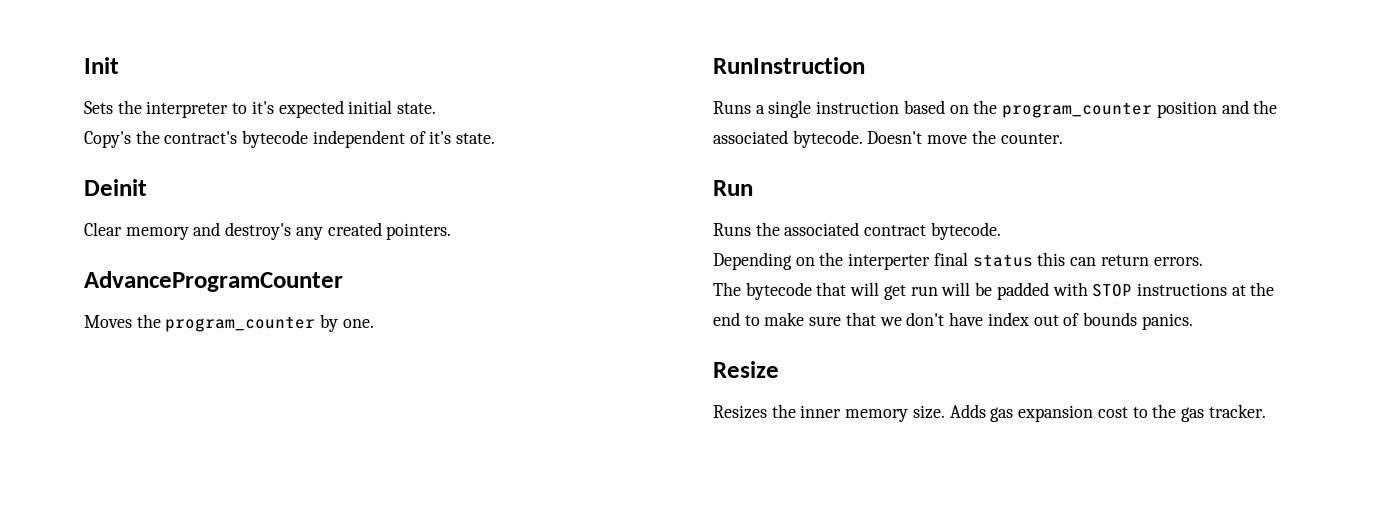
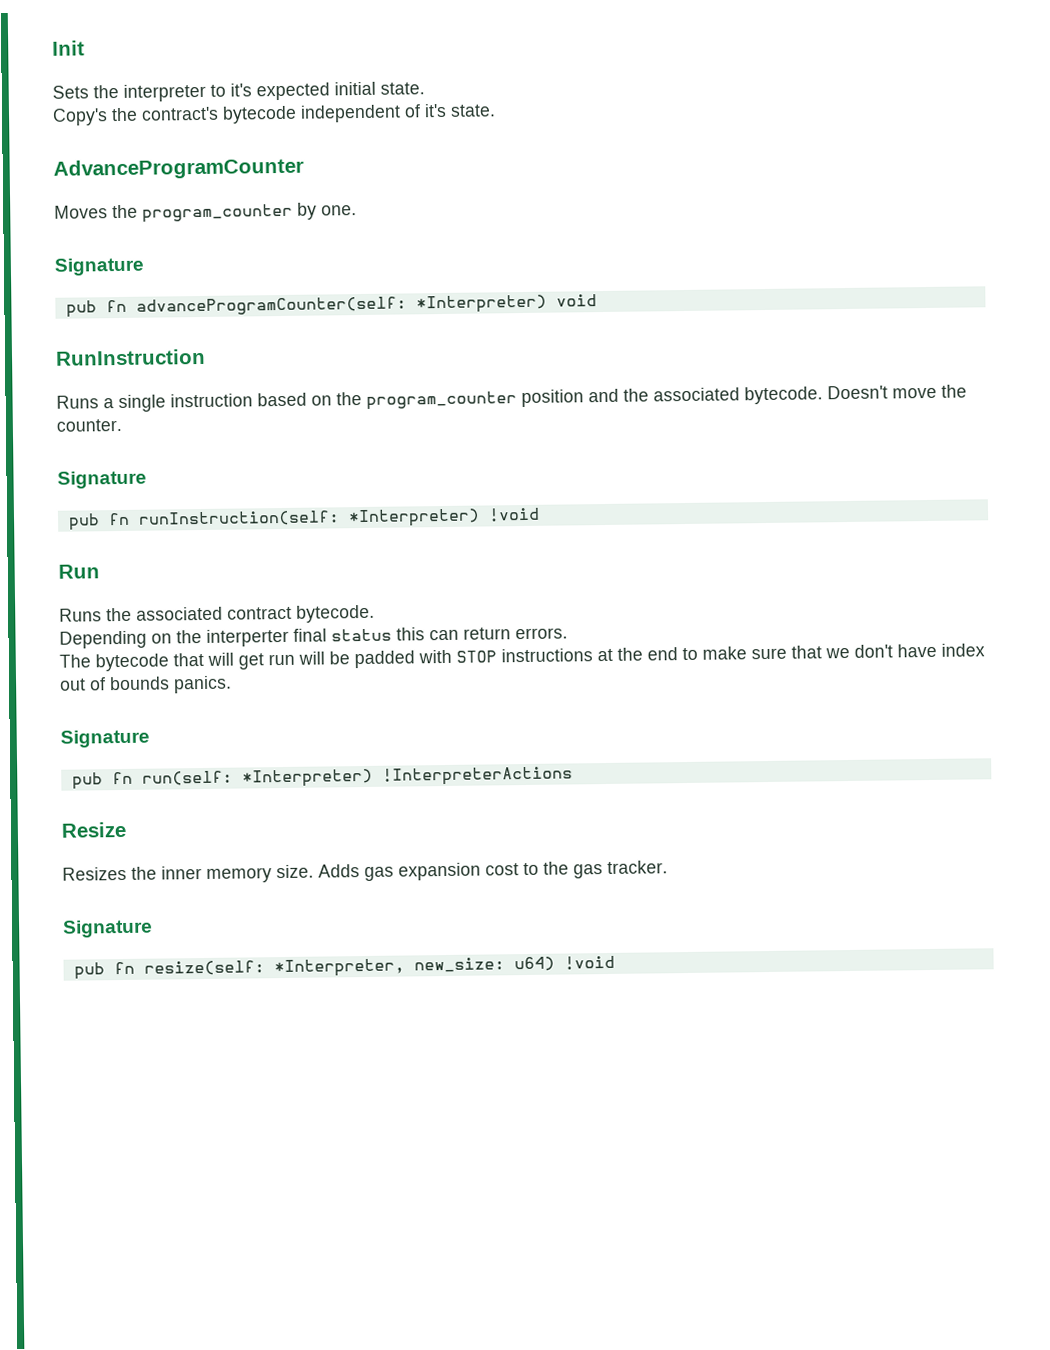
- Deinit
- Clear memory and destroy's any created pointers.
  Moves the program_counter by one.
+ Signature
+ pub fn advanceProgramCounter(self: *Interpreter) void
  Doesn't move the counter.
+ Signature
+ pub fn runInstruction(self: *Interpreter) !void
  The bytecode that will get run will be padded with STOP instructions at the end to make sure that we don't have index out of bounds panics.
+ Signature
+ pub fn run(self: *Interpreter) !InterpreterActions
  Adds gas expansion cost to the gas tracker.
+ Signature
+ pub fn resize(self: *Interpreter, new_size: u64) !void

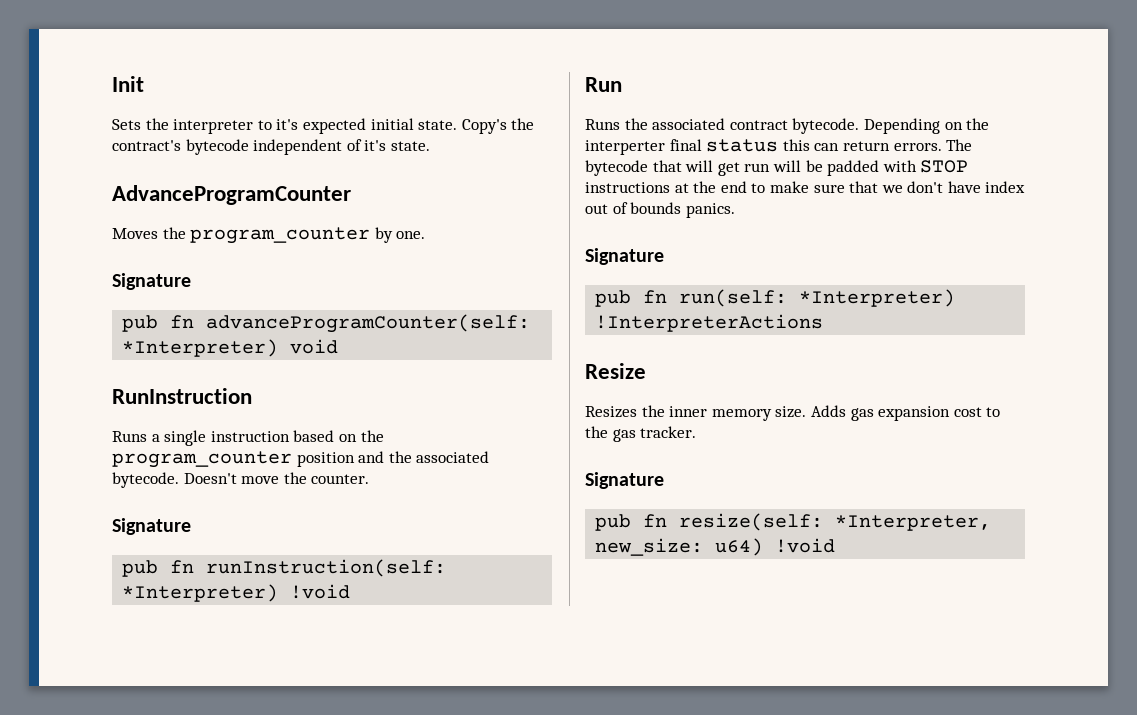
- Sets the interpreter to it's expected initial state.
- Copy's the contract's bytecode independent of it's state.
+ Sets the interpreter to it's expected initial state. Copy's the contract's bytecode independent of it's state.
- Runs the associated contract bytecode.
- Depending on the interperter final status this can return errors.
- The bytecode that will get run will be padded with STOP instructions at the end to make sure that we don't have index out of bounds panics.
+ Runs the associated contract bytecode. Depending on the interperter final status this can return errors. The bytecode that will get run will be padded with STOP instructions at the end to make sure that we don't have index out of bounds panics.

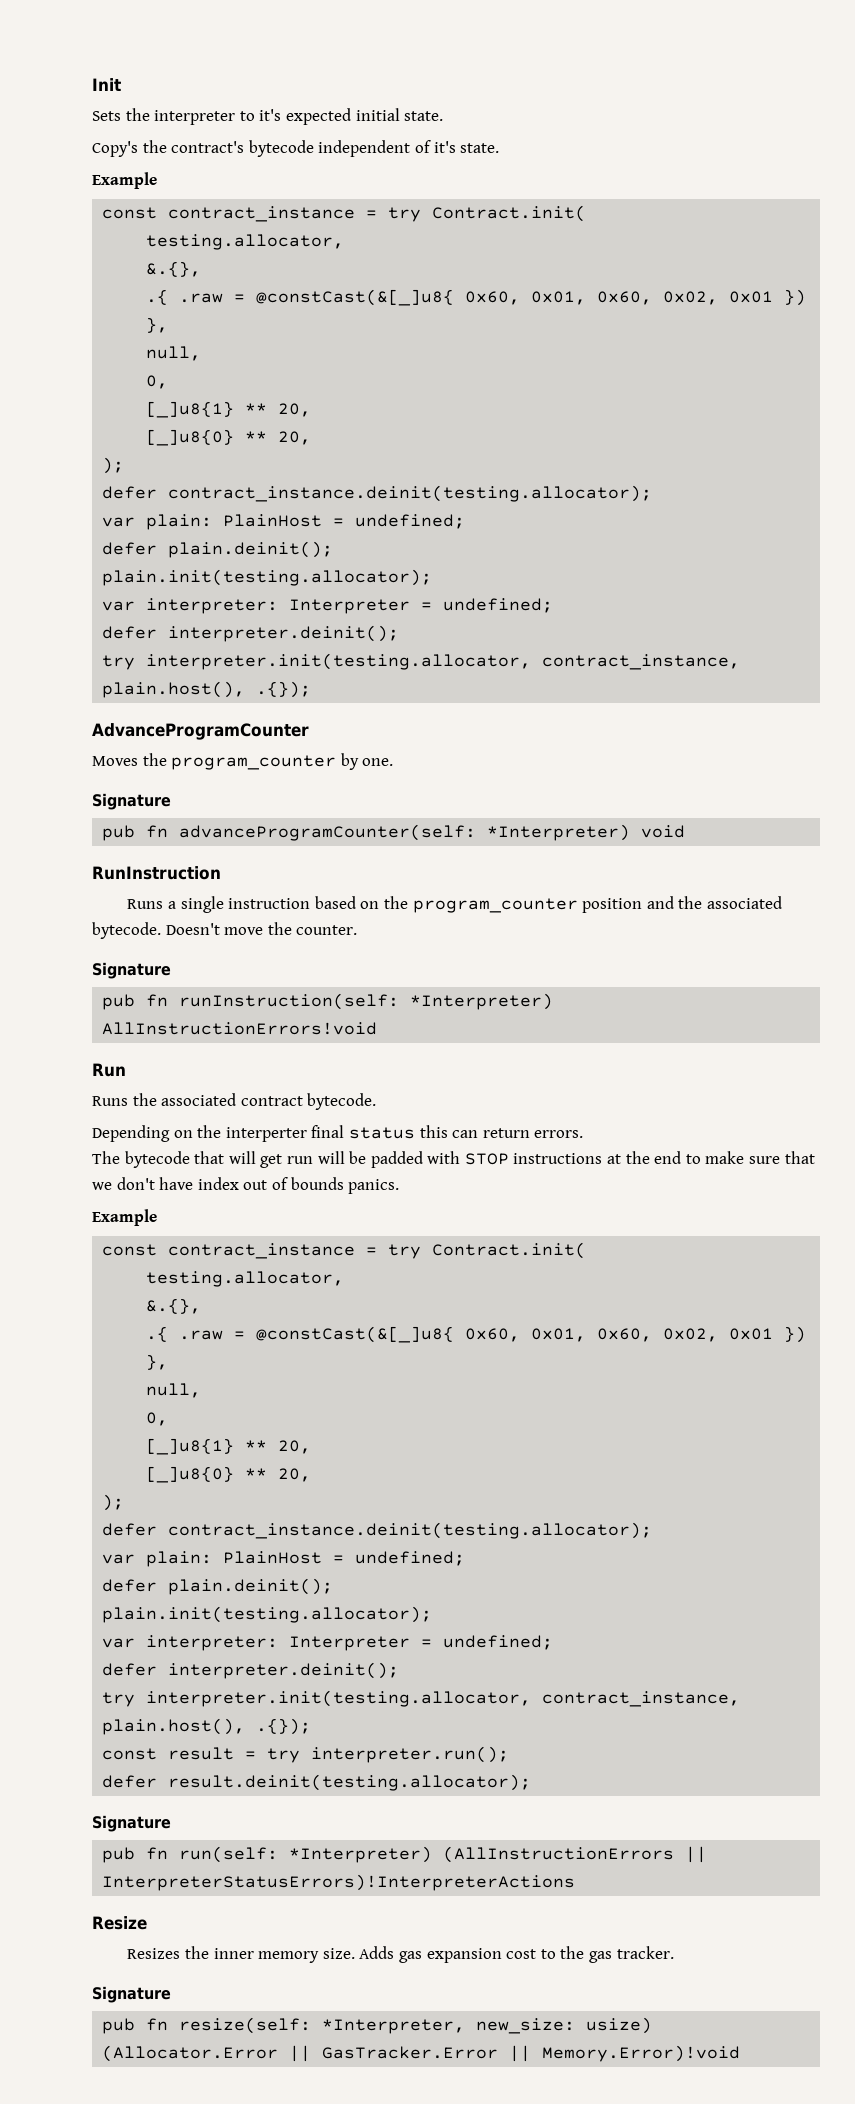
- Sets the interpreter to it's expected initial state. Copy's the contract's bytecode independent of it's state.
+ Sets the interpreter to it's expected initial state.
+ Copy's the contract's bytecode independent of it's state.
+ Example
+ const contract_instance = try Contract.init(
+ testing.allocator,
+ &.{},
+ .{ .raw = @constCast(&[_]u8{ 0x60, 0x01, 0x60, 0x02, 0x01 }) },
+ null,
+ 0,
+ [_]u8{1} ** 20,
+ [_]u8{0} ** 20,
+ );
+ defer contract_instance.deinit(testing.allocator);
+ var plain: PlainHost = undefined;
+ defer plain.deinit();
+ plain.init(testing.allocator);
+ var interpreter: Interpreter = undefined;
+ defer interpreter.deinit();
+ try interpreter.init(testing.allocator, contract_instance, plain.host(), .{});
- pub fn runInstruction(self: *Interpreter) !void
+ pub fn runInstruction(self: *Interpreter) AllInstructionErrors!void
- Runs the associated contract bytecode. Depending on the interperter final status this can return errors. The bytecode that will get run will be padded with STOP instructions at the end to make sure that we don't have index out of bounds panics.
+ Runs the associated contract bytecode.
+ Depending on the interperter final status this can return errors.
+ The bytecode that will get run will be padded with STOP instructions at the end to make sure that we don't have index out of bounds panics.
+ Example
+ const contract_instance = try Contract.init(
+ testing.allocator,
+ &.{},
+ .{ .raw = @constCast(&[_]u8{ 0x60, 0x01, 0x60, 0x02, 0x01 }) },
+ null,
+ 0,
+ [_]u8{1} ** 20,
+ [_]u8{0} ** 20,
+ );
+ defer contract_instance.deinit(testing.allocator);
+ var plain: PlainHost = undefined;
+ defer plain.deinit();
+ plain.init(testing.allocator);
+ var interpreter: Interpreter = undefined;
+ defer interpreter.deinit();
+ try interpreter.init(testing.allocator, contract_instance, plain.host(), .{});
+ const result = try interpreter.run();
+ defer result.deinit(testing.allocator);
- pub fn run(self: *Interpreter) !InterpreterActions
+ pub fn run(self: *Interpreter) (AllInstructionErrors || InterpreterStatusErrors)!InterpreterActions
- pub fn resize(self: *Interpreter, new_size: u64) !void
+ pub fn resize(self: *Interpreter, new_size: usize) (Allocator.Error || GasTracker.Error || Memory.Error)!void

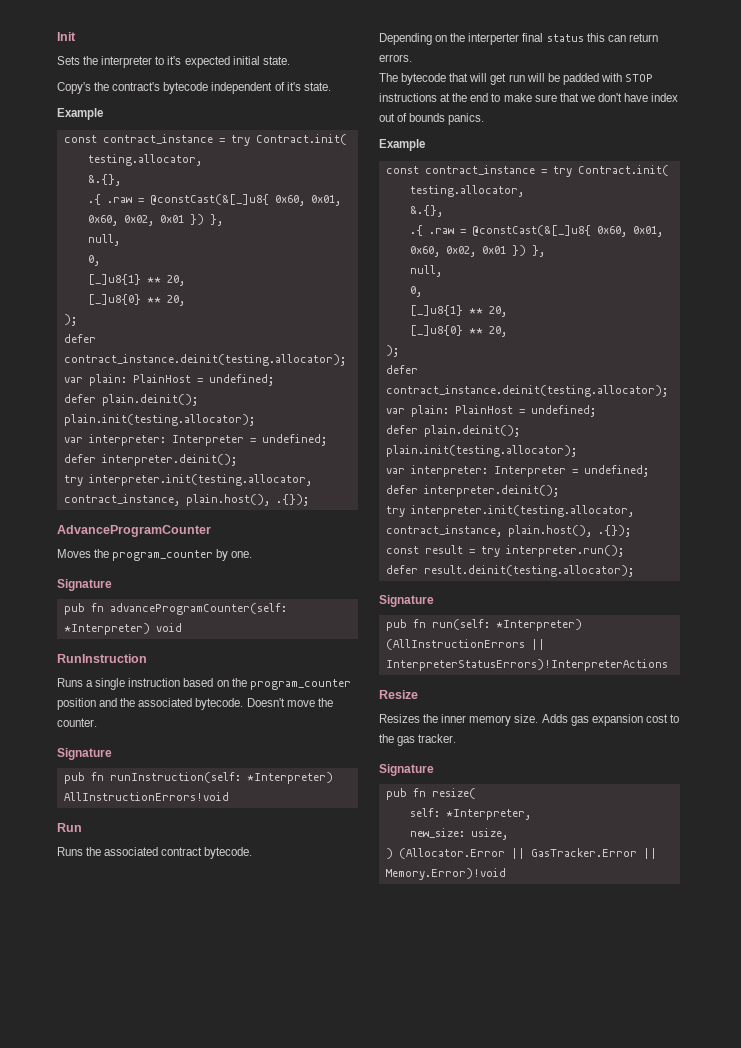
- pub fn resize(self: *Interpreter, new_size: usize) (Allocator.Error || GasTracker.Error || Memory.Error)!void
+ pub fn resize(
+ self: *Interpreter,
+ new_size: usize,
+ ) (Allocator.Error || GasTracker.Error || Memory.Error)!void

